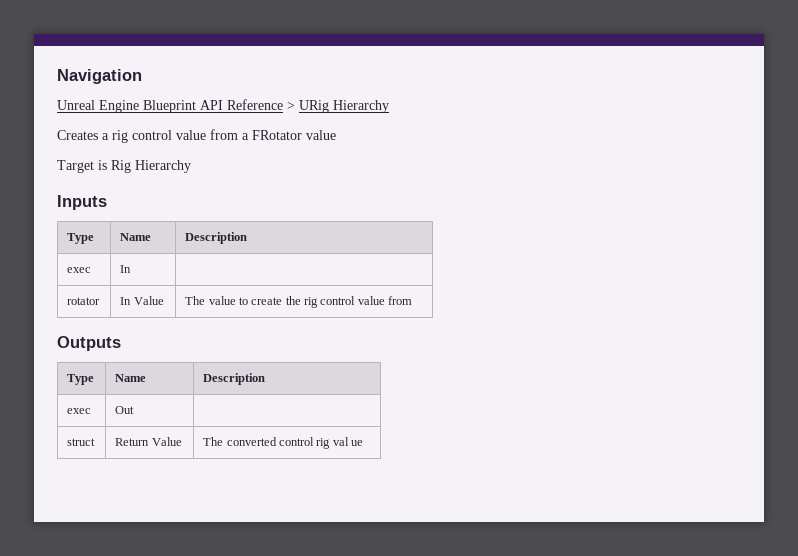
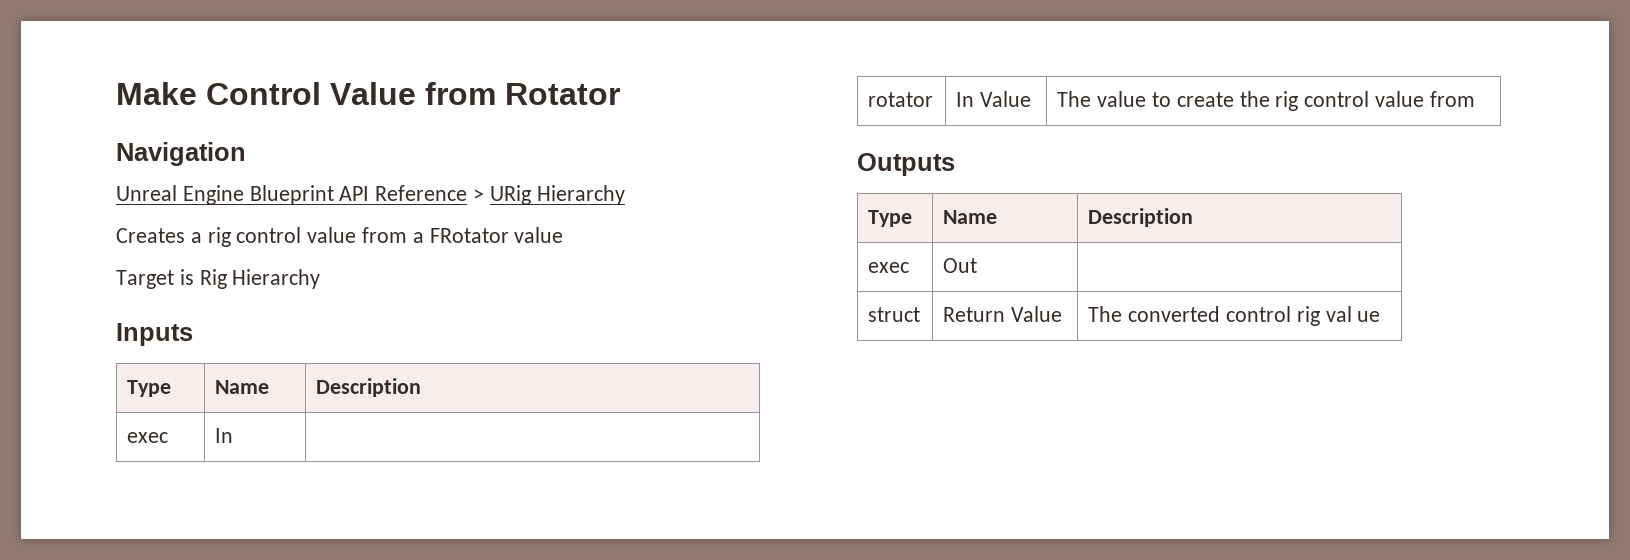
+ Make Control Value from Rotator

